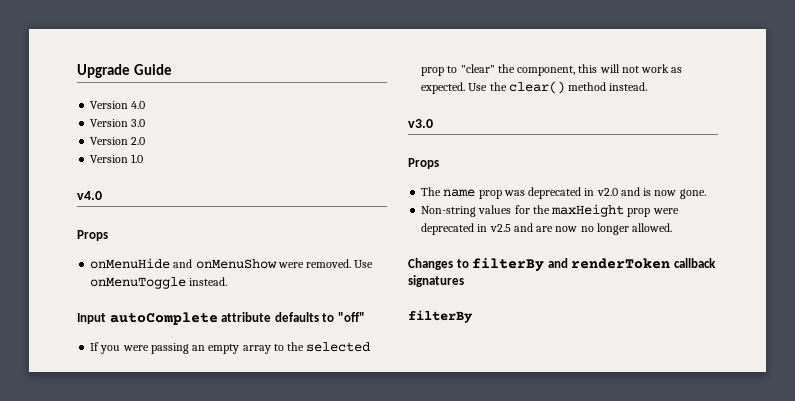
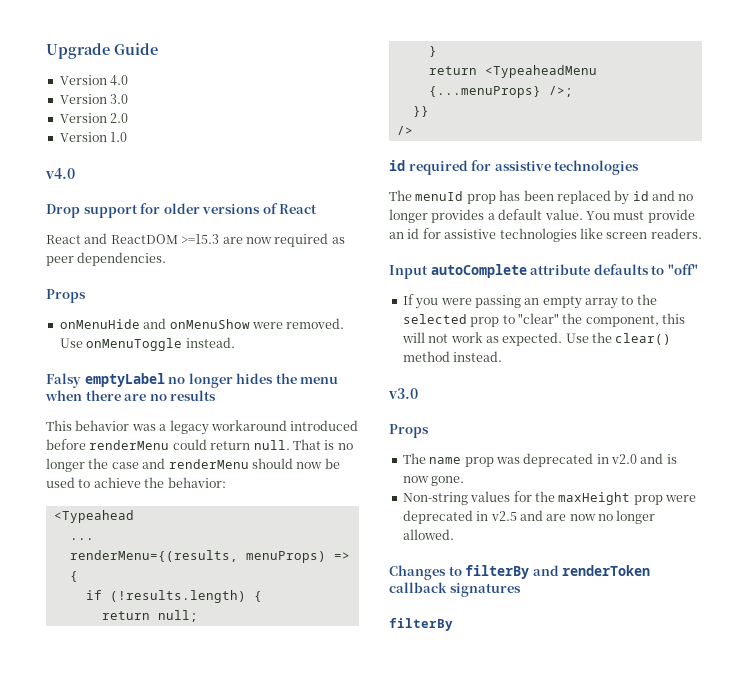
+ Drop support for older versions of React
+ React and ReactDOM >=15.3 are now required as peer dependencies.
+ Falsy emptyLabel no longer hides the menu when there are no results
+ This behavior was a legacy workaround introduced before renderMenu could return null. That is no longer the case and renderMenu should now be used to achieve the behavior:
+ <Typeahead
+ ...
+ renderMenu={(results, menuProps) => {
+ if (!results.length) {
+ return null;
+ }
+ return <TypeaheadMenu {...menuProps} />;
+ }}
+ />
+ id required for assistive technologies
+ The menuId prop has been replaced by id and no longer provides a default value. You must provide an id for assistive technologies like screen readers.

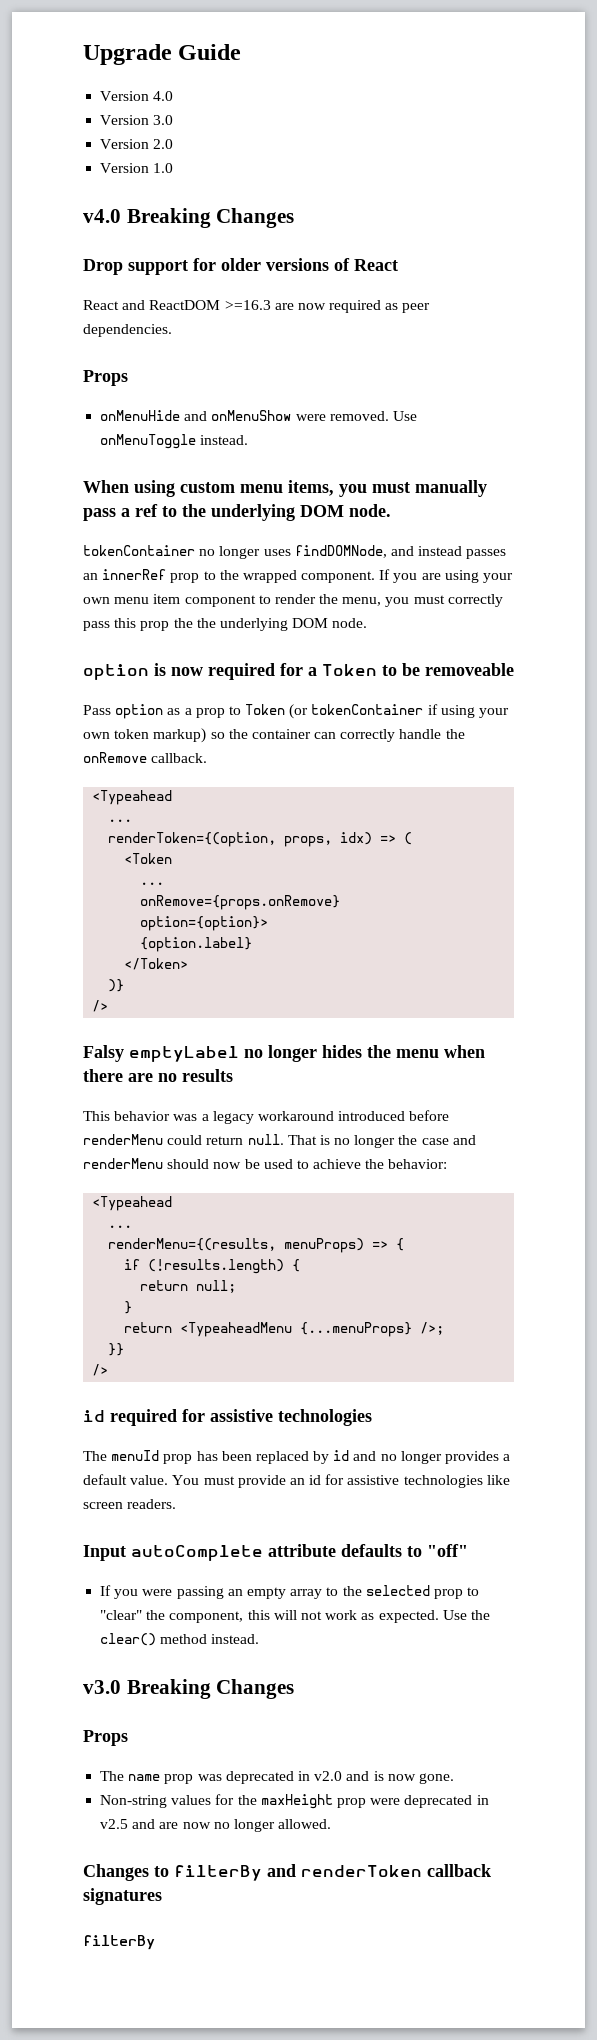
- v4.0
+ v4.0 Breaking Changes
- React and ReactDOM >=15.3 are now required as peer dependencies.
+ React and ReactDOM >=16.3 are now required as peer dependencies.
+ When using custom menu items, you must manually pass a ref to the underlying DOM node.
+ tokenContainer no longer uses findDOMNode, and instead passes an innerRef prop to the wrapped component. If you are using your own menu item component to render the menu, you must correctly pass this prop the the underlying DOM node.
+ option is now required for a Token to be removeable
+ Pass option as a prop to Token (or tokenContainer if using your own token markup) so the container can correctly handle the onRemove callback.
+ <Typeahead
+ ...
+ renderToken={(option, props, idx) => (
+ <Token
+ ...
+ onRemove={props.onRemove}
+ option={option}>
+ {option.label}
+ </Token>
+ )}
+ />
- v3.0
+ v3.0 Breaking Changes

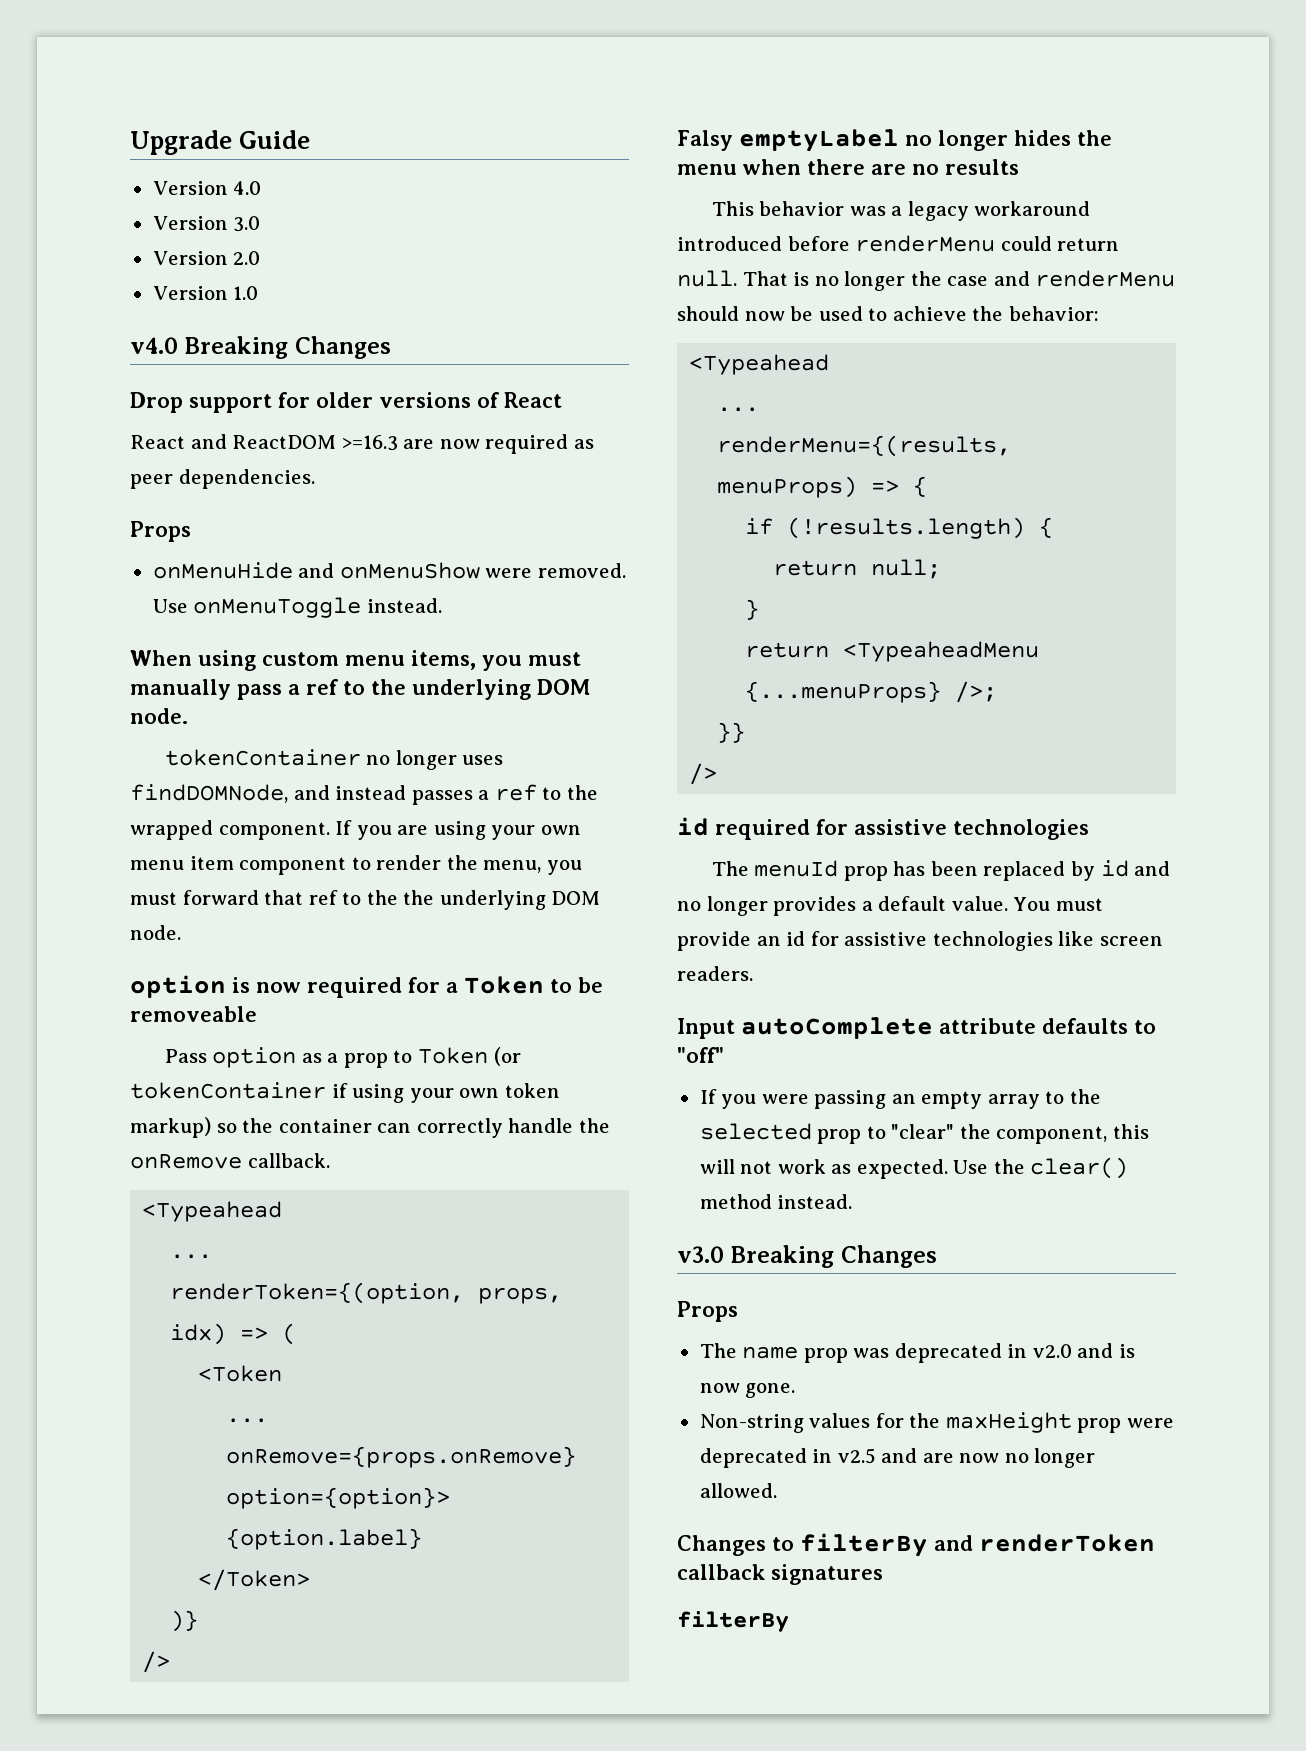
- tokenContainer no longer uses findDOMNode, and instead passes an innerRef prop to the wrapped component.
+ tokenContainer no longer uses findDOMNode, and instead passes a ref to the wrapped component.
- If you are using your own menu item component to render the menu, you must correctly pass this prop the the underlying DOM node.
+ If you are using your own menu item component to render the menu, you must forward that ref to the the underlying DOM node.

